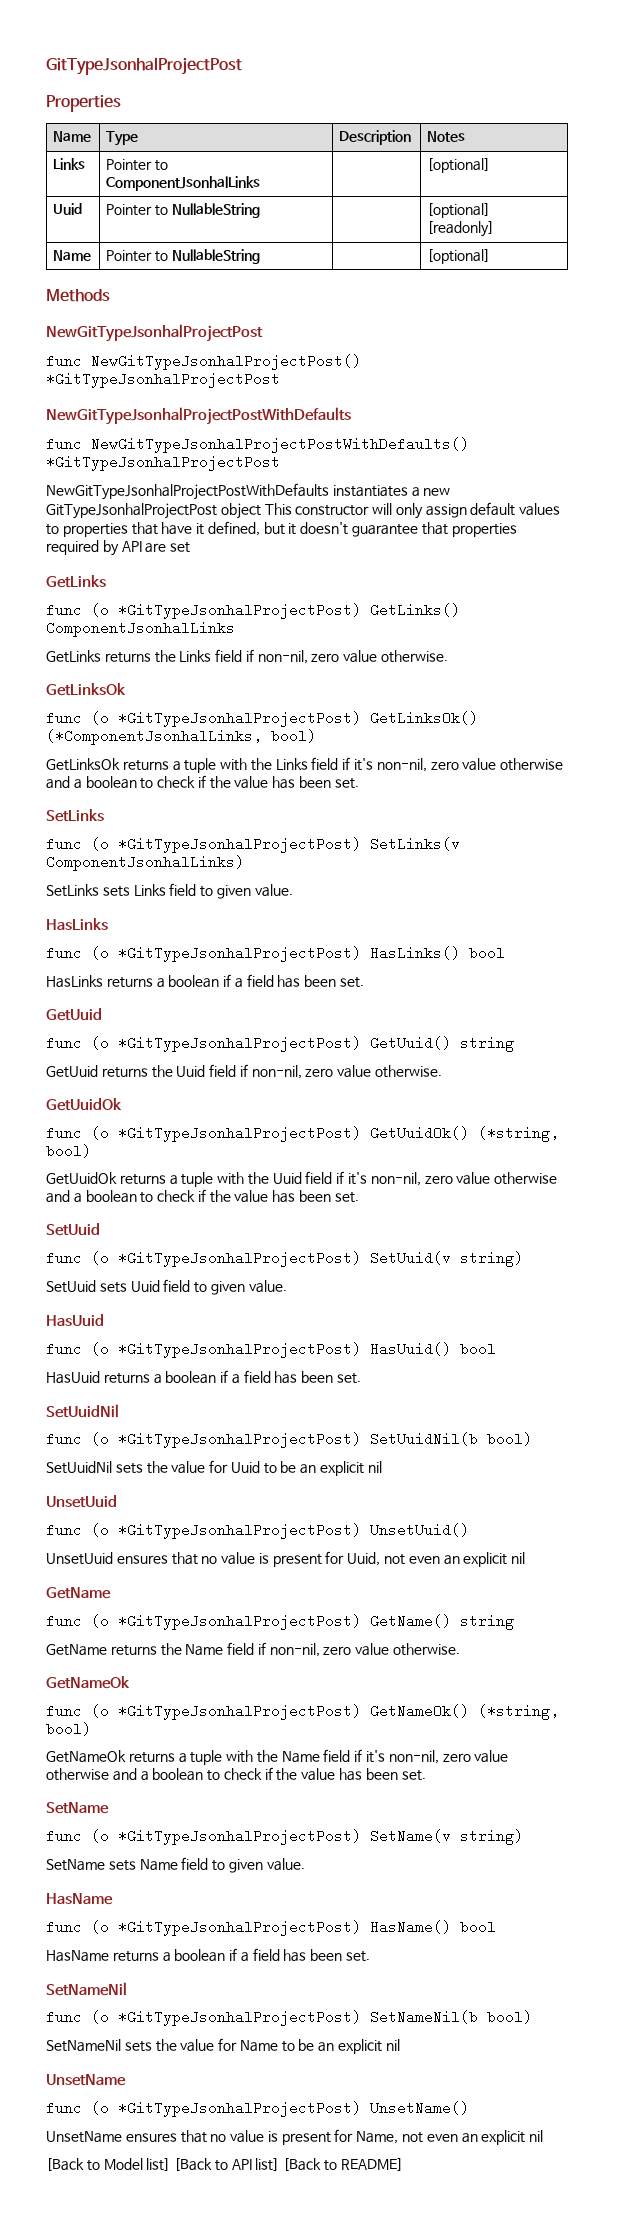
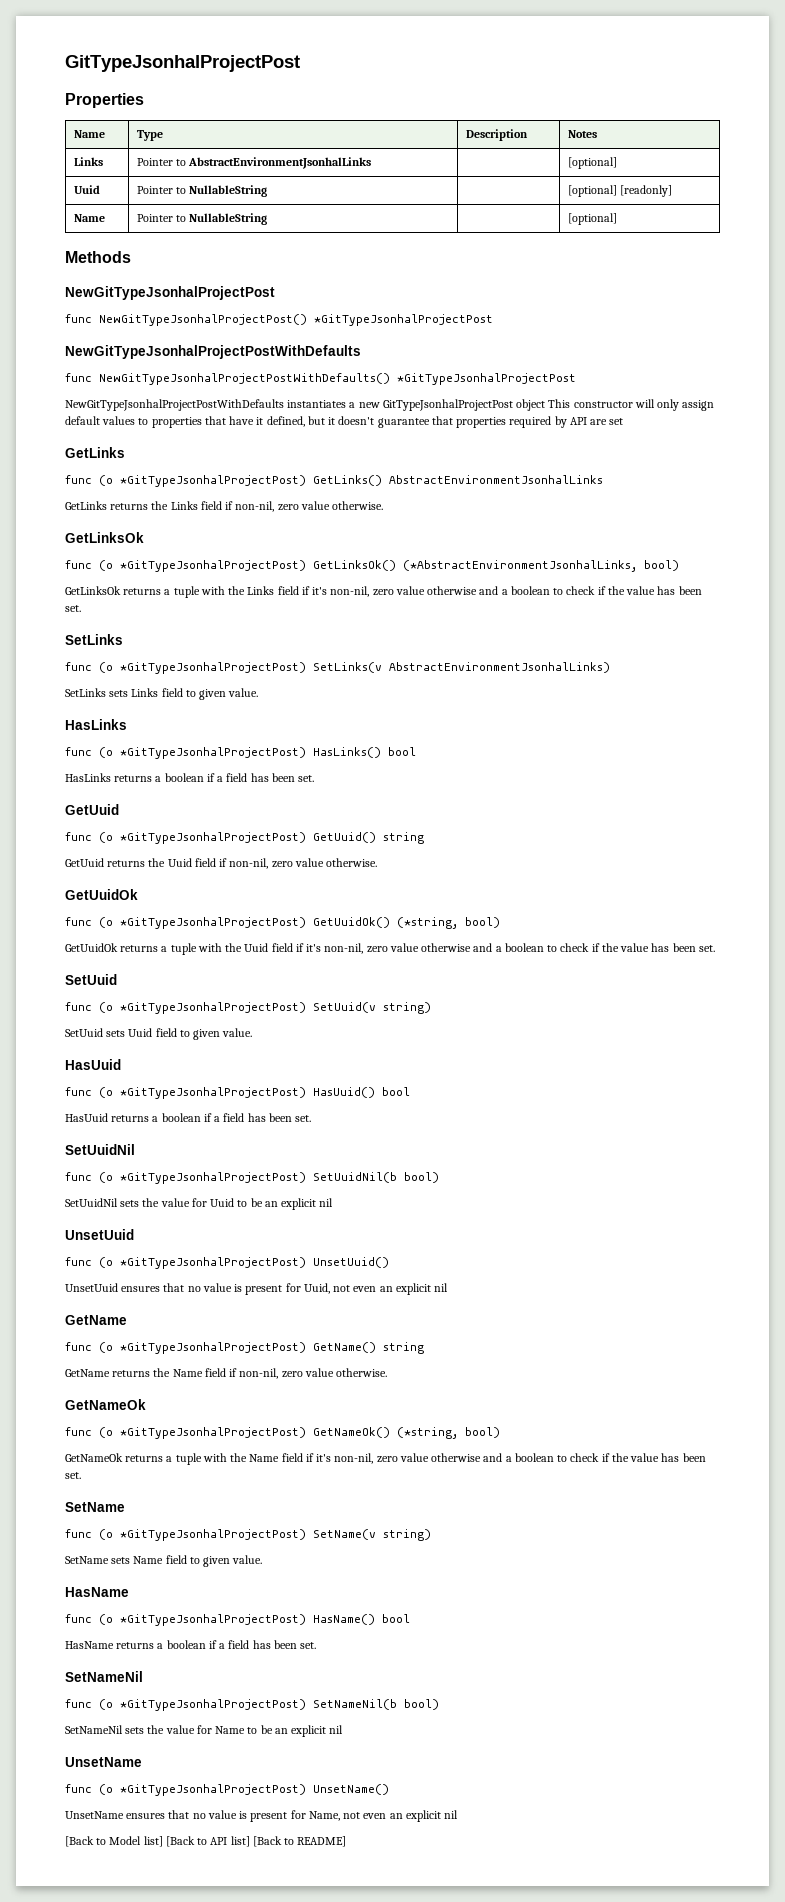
- Links | Pointer to ComponentJsonhalLinks | | [optional]
+ Links | Pointer to AbstractEnvironmentJsonhalLinks | | [optional]
- func (o *GitTypeJsonhalProjectPost) GetLinks() ComponentJsonhalLinks
+ func (o *GitTypeJsonhalProjectPost) GetLinks() AbstractEnvironmentJsonhalLinks
- func (o *GitTypeJsonhalProjectPost) GetLinksOk() (*ComponentJsonhalLinks, bool)
+ func (o *GitTypeJsonhalProjectPost) GetLinksOk() (*AbstractEnvironmentJsonhalLinks, bool)
- func (o *GitTypeJsonhalProjectPost) SetLinks(v ComponentJsonhalLinks)
+ func (o *GitTypeJsonhalProjectPost) SetLinks(v AbstractEnvironmentJsonhalLinks)

